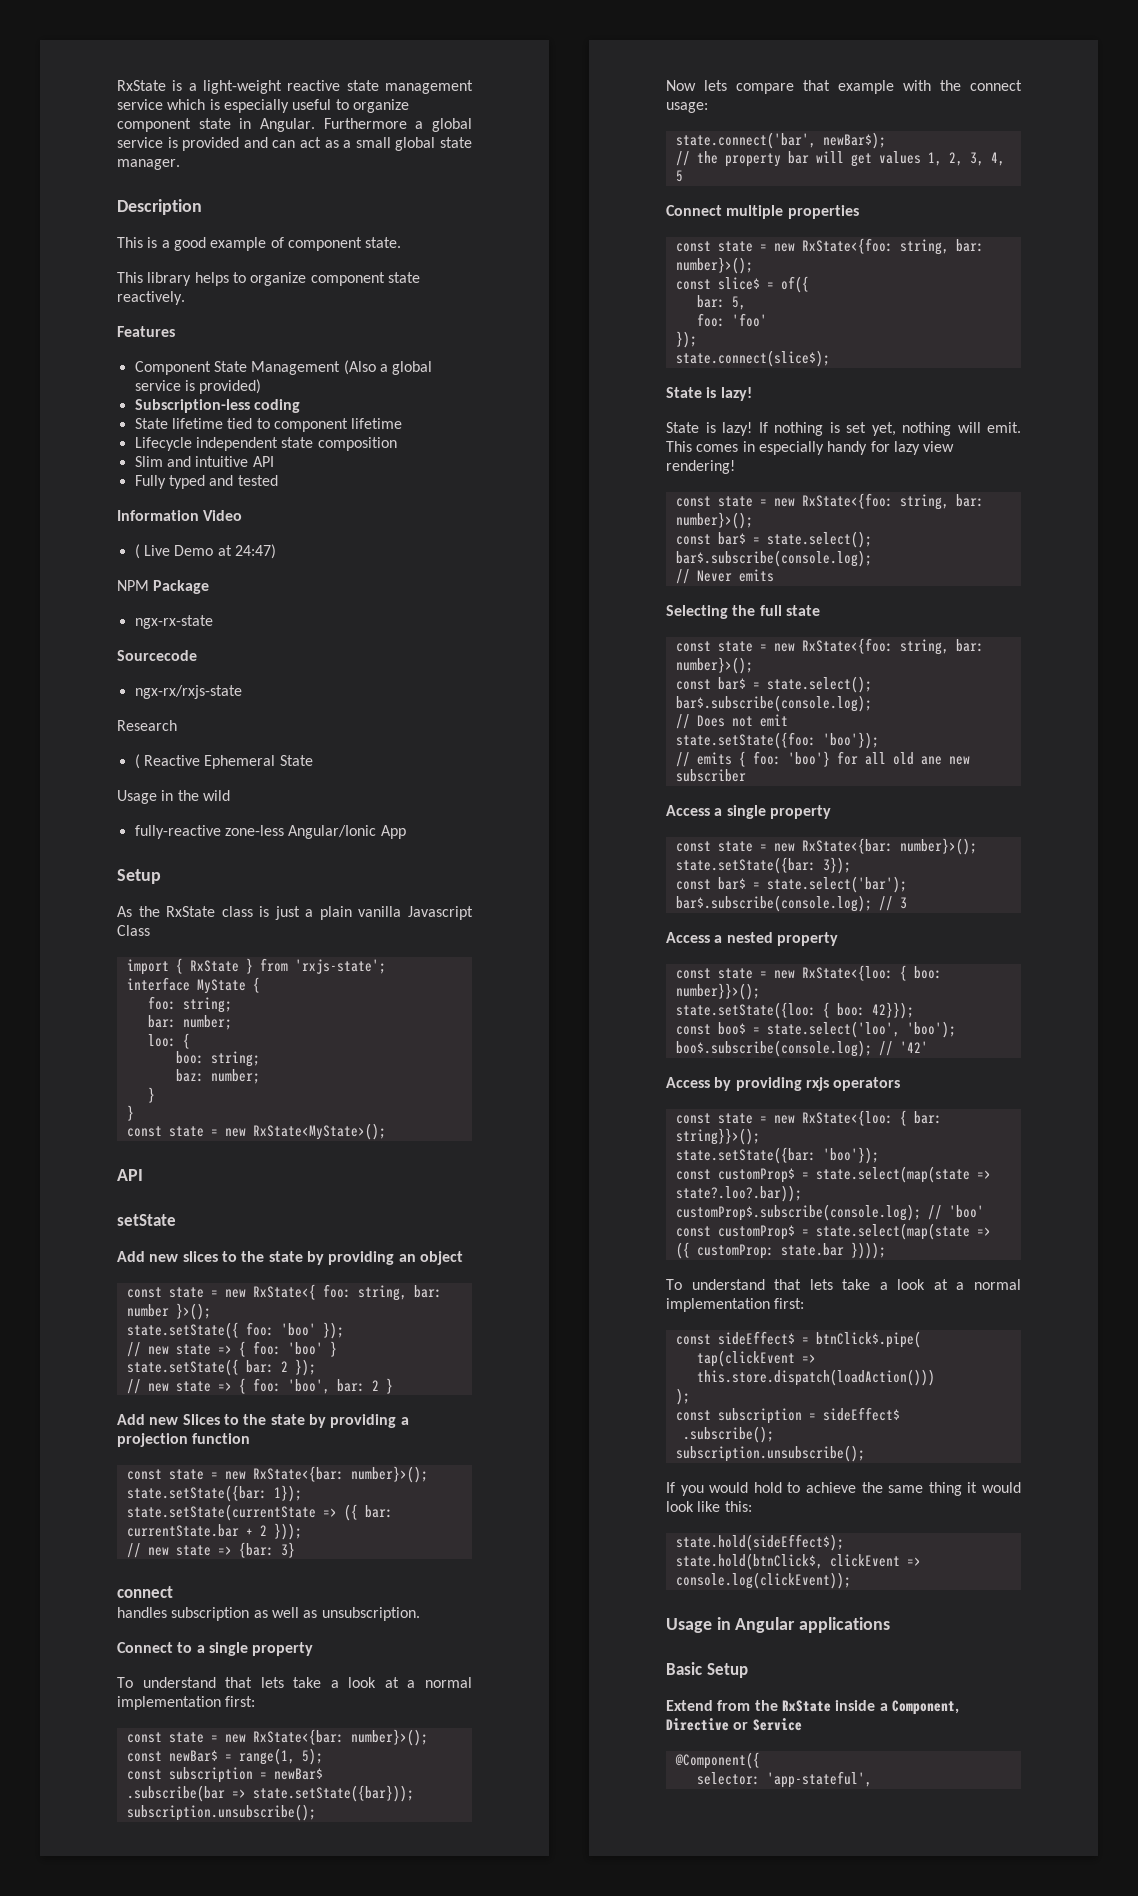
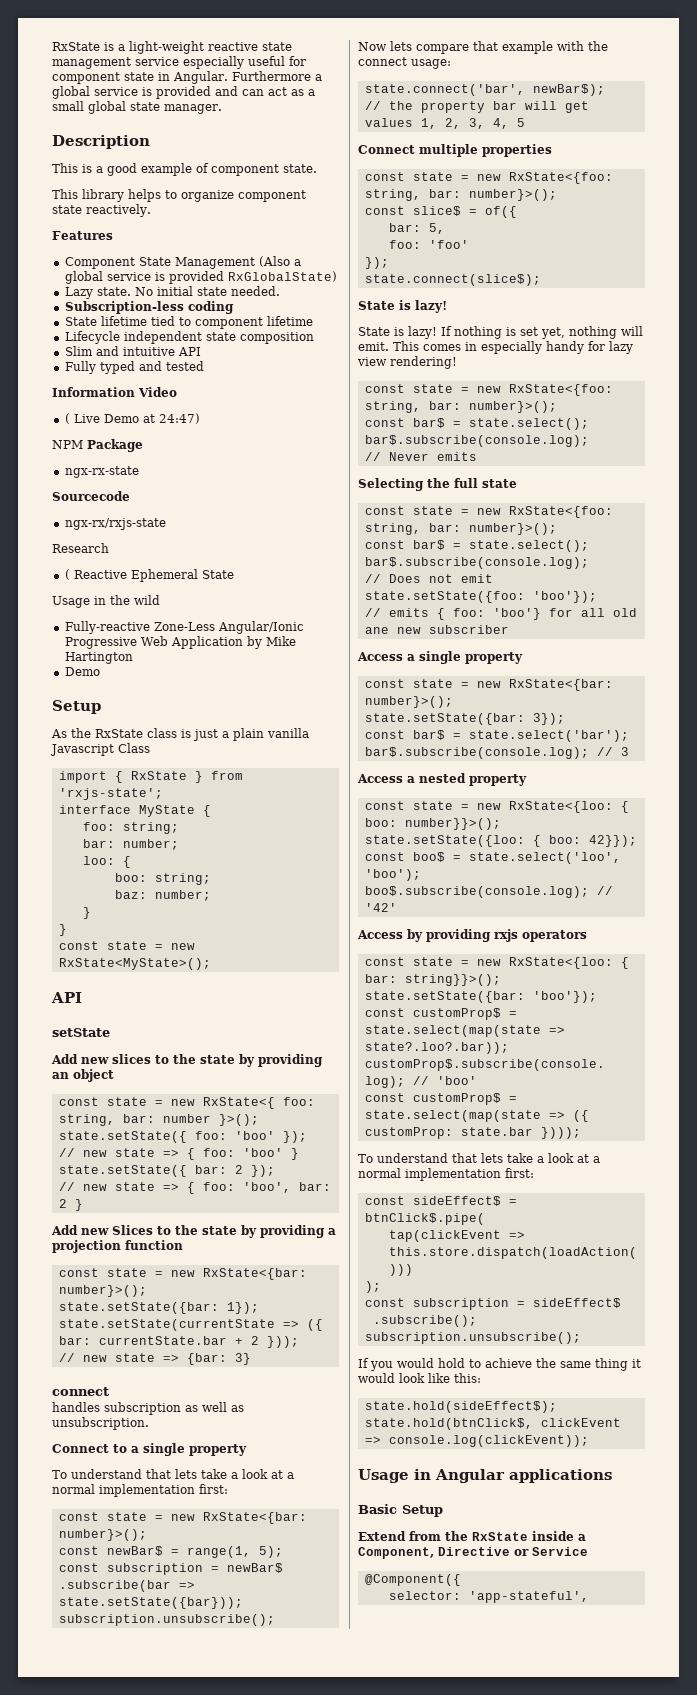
- RxState is a light-weight reactive state management service which is especially useful to organize component state in Angular.
+ RxState is a light-weight reactive state management service especially useful for component state in Angular.
- Component State Management (Also a global service is provided)
+ Component State Management (Also a global service is provided RxGlobalState)
+ Lazy state. No initial state needed.
- fully-reactive zone-less Angular/Ionic App
+ Fully-reactive Zone-Less Angular/Ionic Progressive Web Application by Mike Hartington
+ Demo

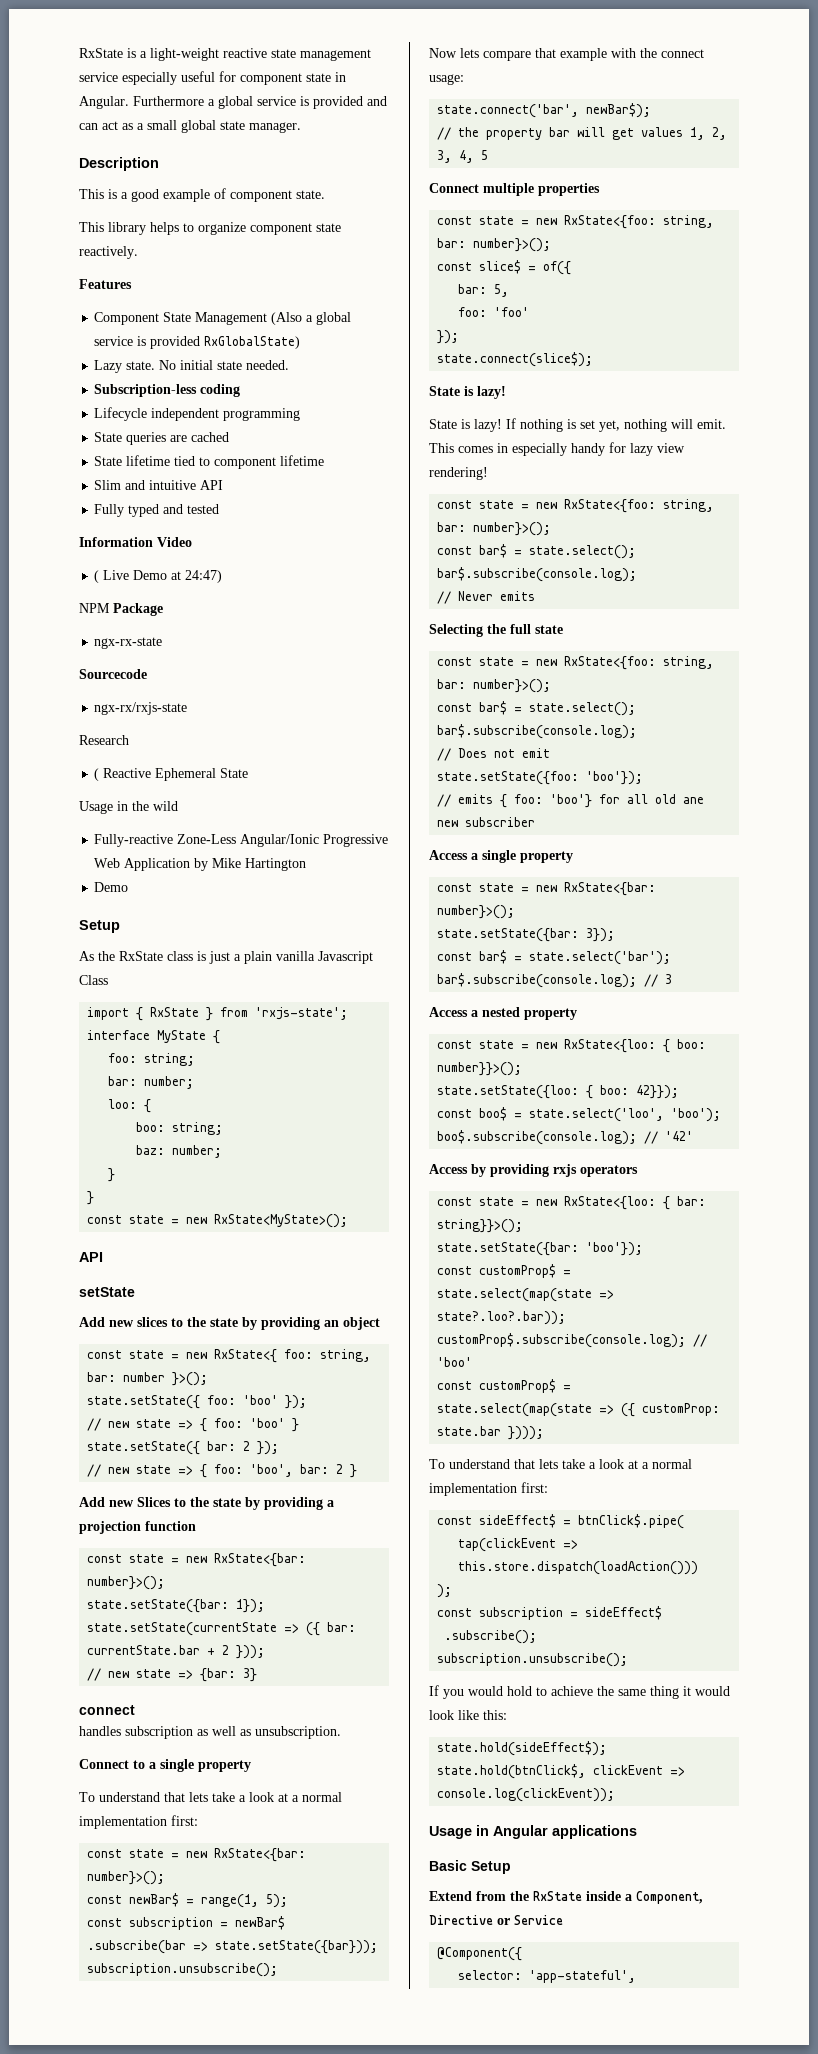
+ Lifecycle independent programming
+ State queries are cached
- Lifecycle independent state composition

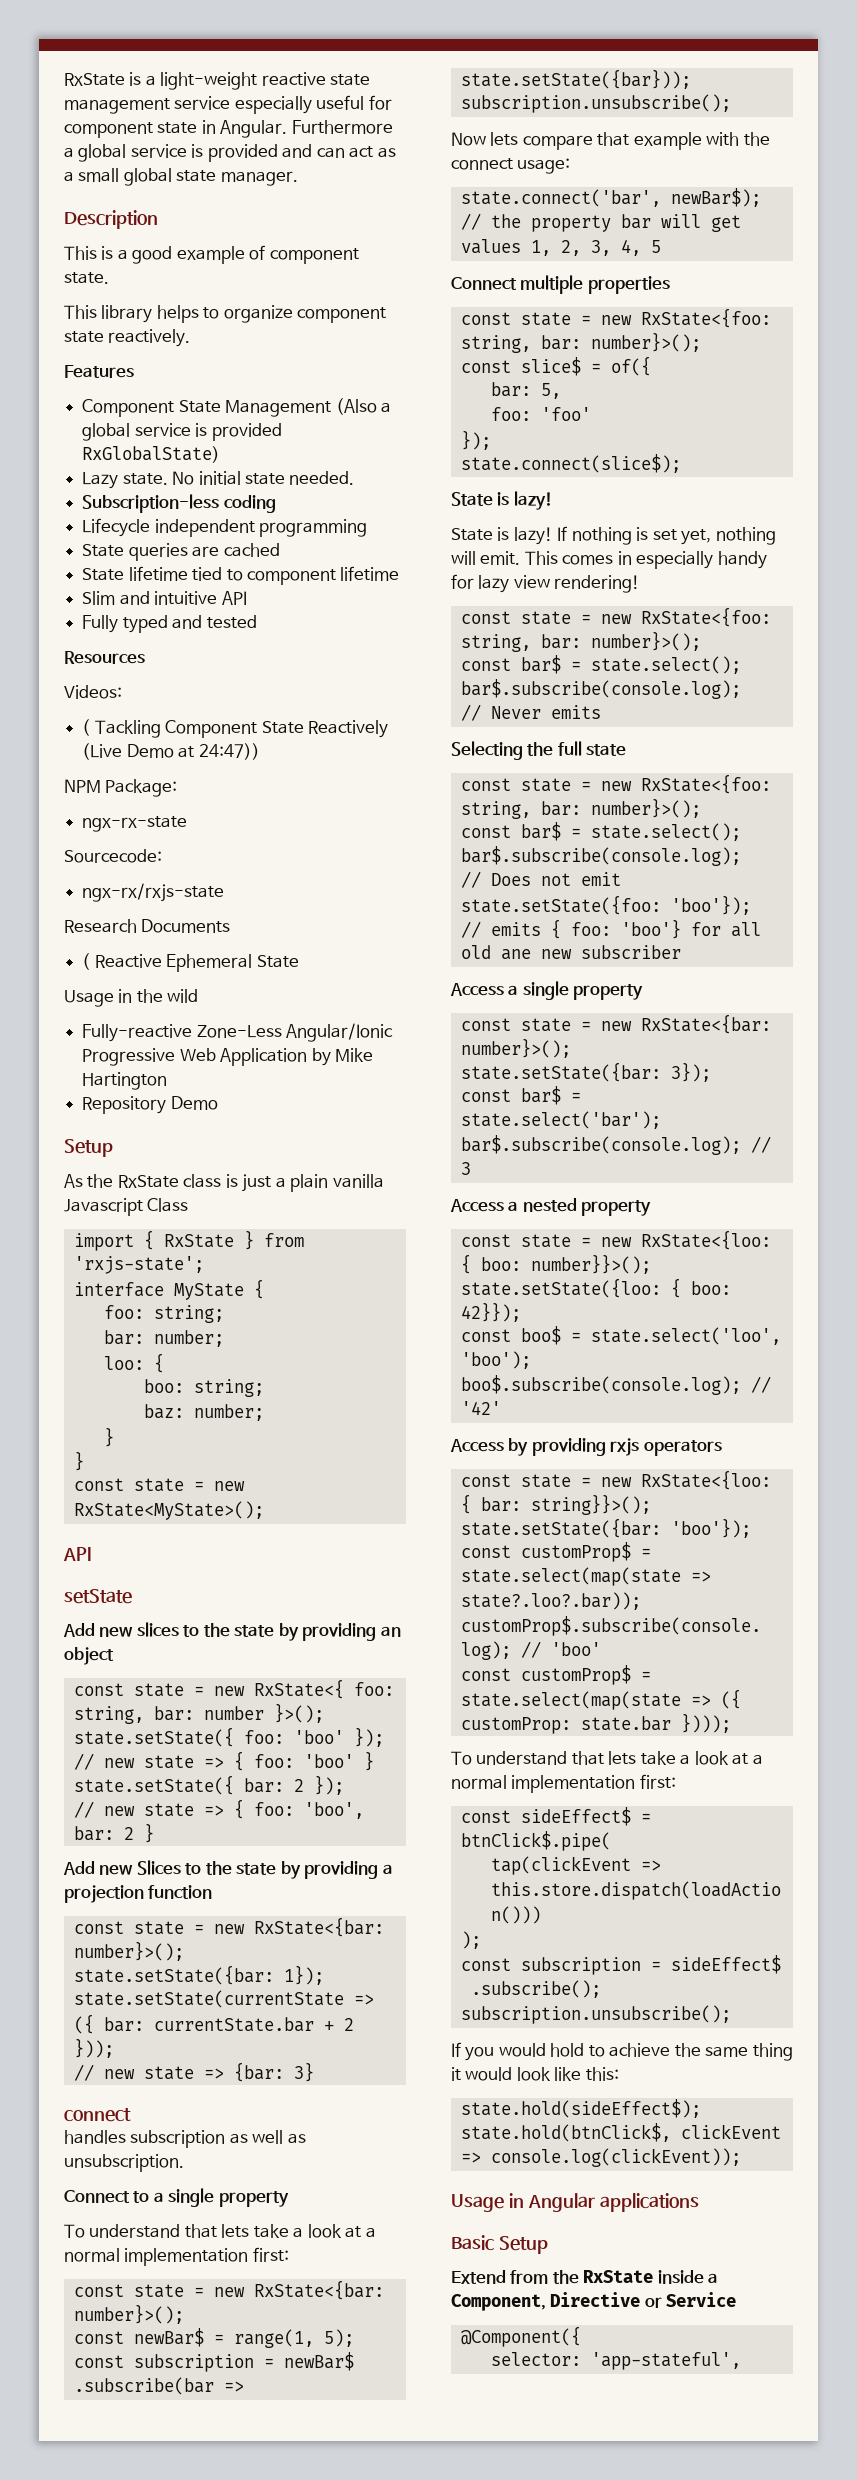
- Information Video
- ( Live Demo at 24:47)
+ Resources
+ Videos:
+ ( Tackling Component State Reactively (Live Demo at 24:47))
- NPM Package
+ NPM Package:
- Sourcecode
+ Sourcecode:
- Research
+ Research Documents
  Fully-reactive Zone-Less Angular/Ionic Progressive Web Application by Mike Hartington
- Demo
+ Repository Demo

